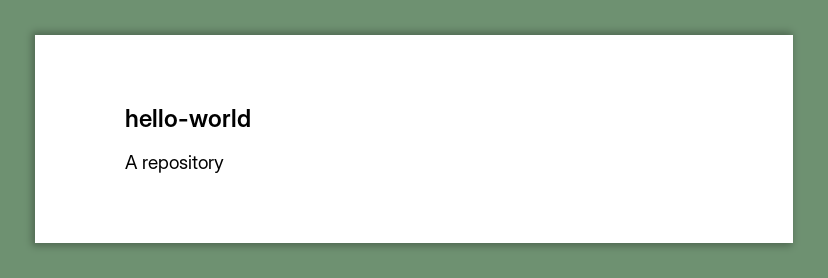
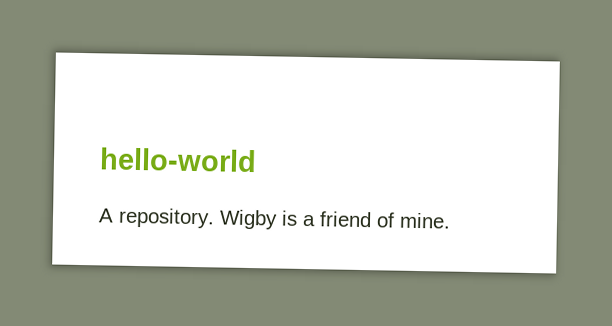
- A repository
+ A repository. Wigby is a friend of mine.

